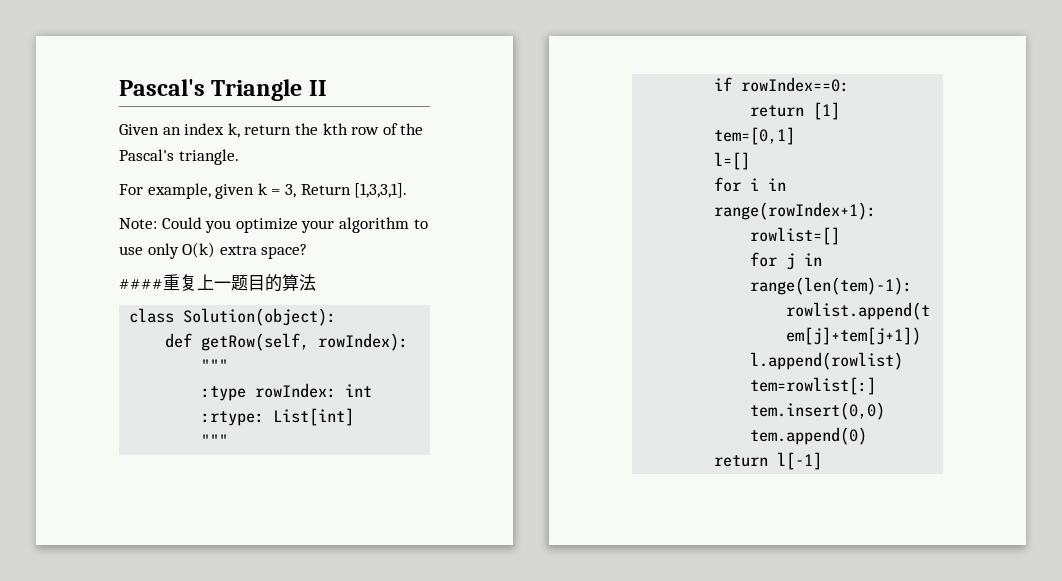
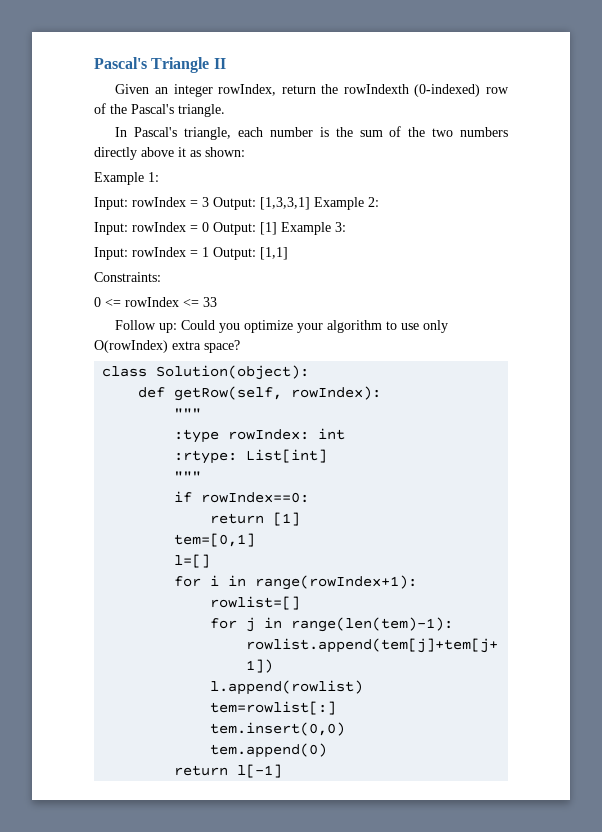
- Given an index k, return the kth row of the Pascal's triangle.
+ Given an integer rowIndex, return the rowIndexth (0-indexed) row of the Pascal's triangle.
- For example, given k = 3, Return [1,3,3,1].
- Note: Could you optimize your algorithm to use only O(k) extra space?
+ In Pascal's triangle, each number is the sum of the two numbers directly above it as shown:
+ Example 1:
+ Input: rowIndex = 3 Output: [1,3,3,1] Example 2:
+ Input: rowIndex = 0 Output: [1] Example 3:
+ Input: rowIndex = 1 Output: [1,1]
+ Constraints:
+ 0 <= rowIndex <= 33
+ Follow up: Could you optimize your algorithm to use only O(rowIndex) extra space?
- ####重复上一题目的算法

